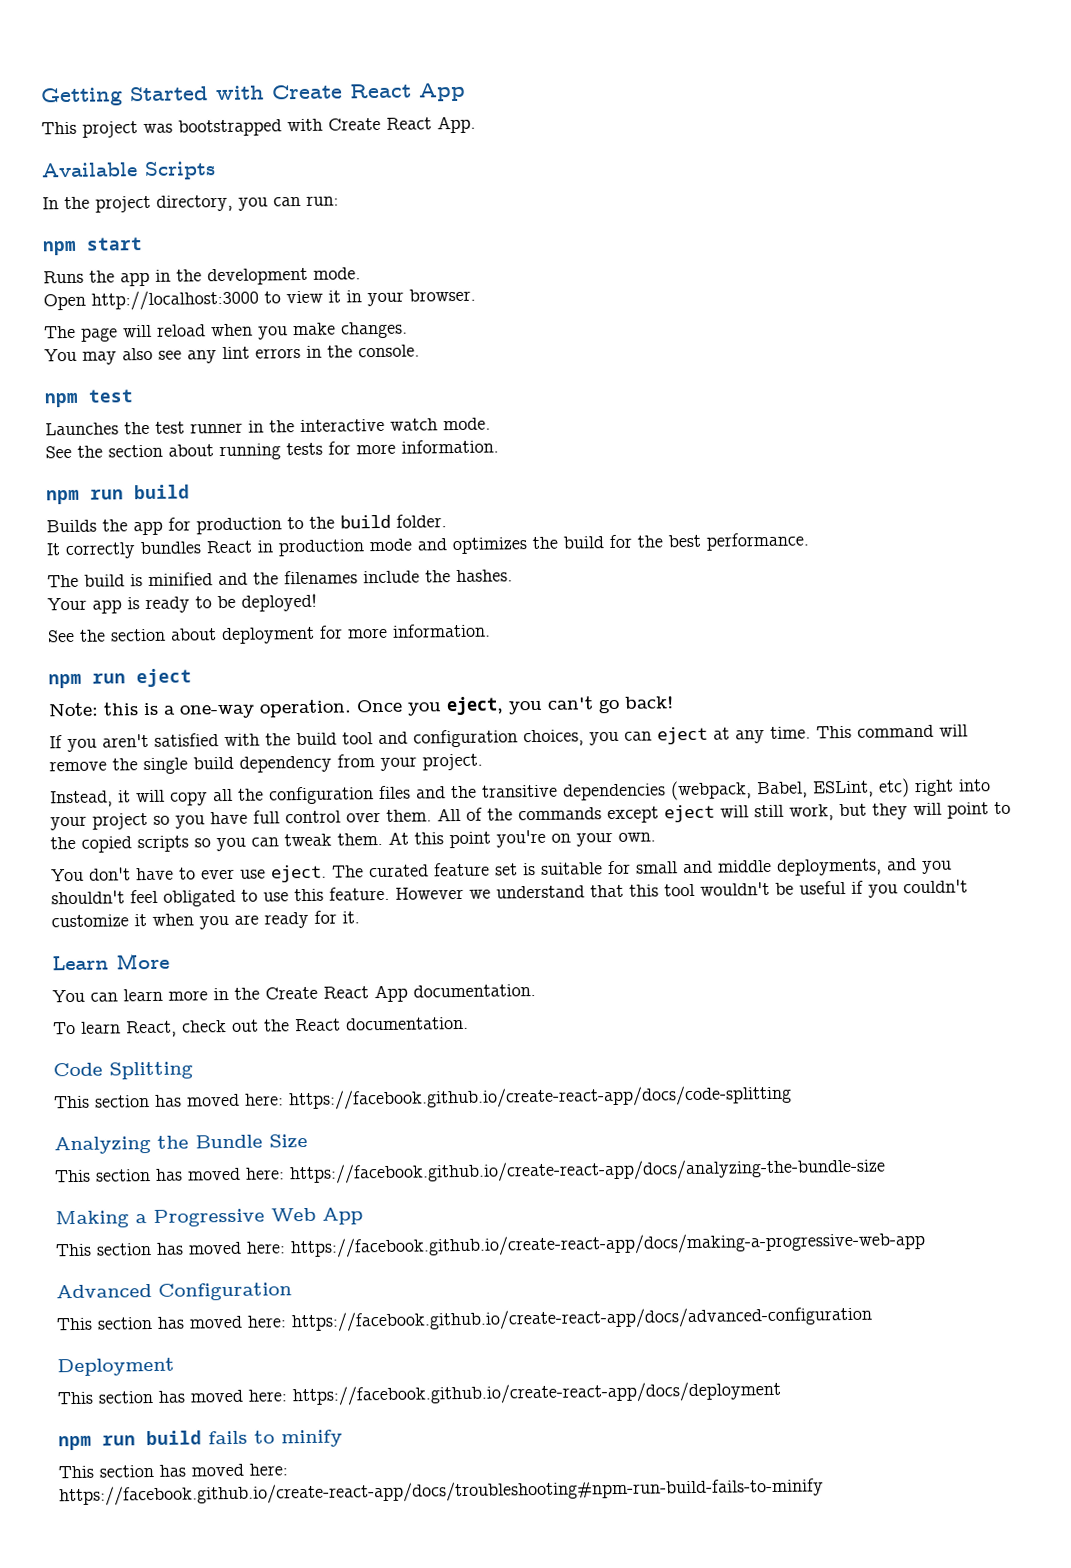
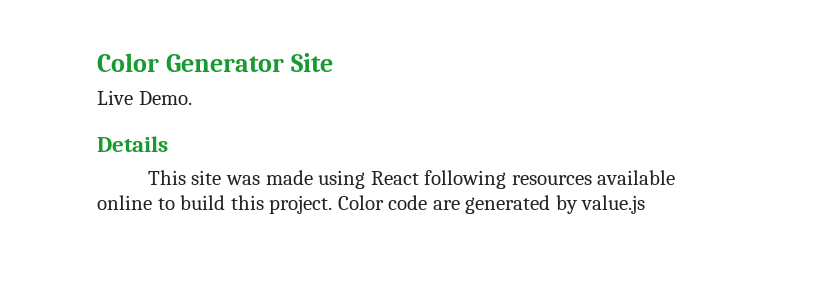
- Getting Started with Create React App
- This project was bootstrapped with Create React App.
- Available Scripts
- In the project directory, you can run:
- npm start
- Runs the app in the development mode.
- Open http://localhost:3000 to view it in your browser.
- The page will reload when you make changes.
- You may also see any lint errors in the console.
- npm test
- Launches the test runner in the interactive watch mode.
- See the section about running tests for more information.
- npm run build
- Builds the app for production to the build folder.
- It correctly bundles React in production mode and optimizes the build for the best performance.
- The build is minified and the filenames include the hashes.
- Your app is ready to be deployed!
- See the section about deployment for more information.
- npm run eject
- Note: this is a one-way operation. Once you eject, you can't go back!
- If you aren't satisfied with the build tool and configuration choices, you can eject at any time. This command will remove the single build dependency from your project.
- Instead, it will copy all the configuration files and the transitive dependencies (webpack, Babel, ESLint, etc) right into your project so you have full control over them. All of the commands except eject will still work, but they will point to the copied scripts so you can tweak them. At this point you're on your own.
- You don't have to ever use eject. The curated feature set is suitable for small and middle deployments, and you shouldn't feel obligated to use this feature. However we understand that this tool wouldn't be useful if you couldn't customize it when you are ready for it.
- Learn More
- You can learn more in the Create React App documentation.
- To learn React, check out the React documentation.
- Code Splitting
- This section has moved here: https://facebook.github.io/create-react-app/docs/code-splitting
- Analyzing the Bundle Size
- This section has moved here: https://facebook.github.io/create-react-app/docs/analyzing-the-bundle-size
- Making a Progressive Web App
- This section has moved here: https://facebook.github.io/create-react-app/docs/making-a-progressive-web-app
- Advanced Configuration
- This section has moved here: https://facebook.github.io/create-react-app/docs/advanced-configuration
- Deployment
- This section has moved here: https://facebook.github.io/create-react-app/docs/deployment
- npm run build fails to minify
- This section has moved here: https://facebook.github.io/create-react-app/docs/troubleshooting#npm-run-build-fails-to-minify
+ Color Generator Site
+ Live Demo.
+ Details
+ This site was made using React following resources available online to build this project. Color code are generated by value.js

